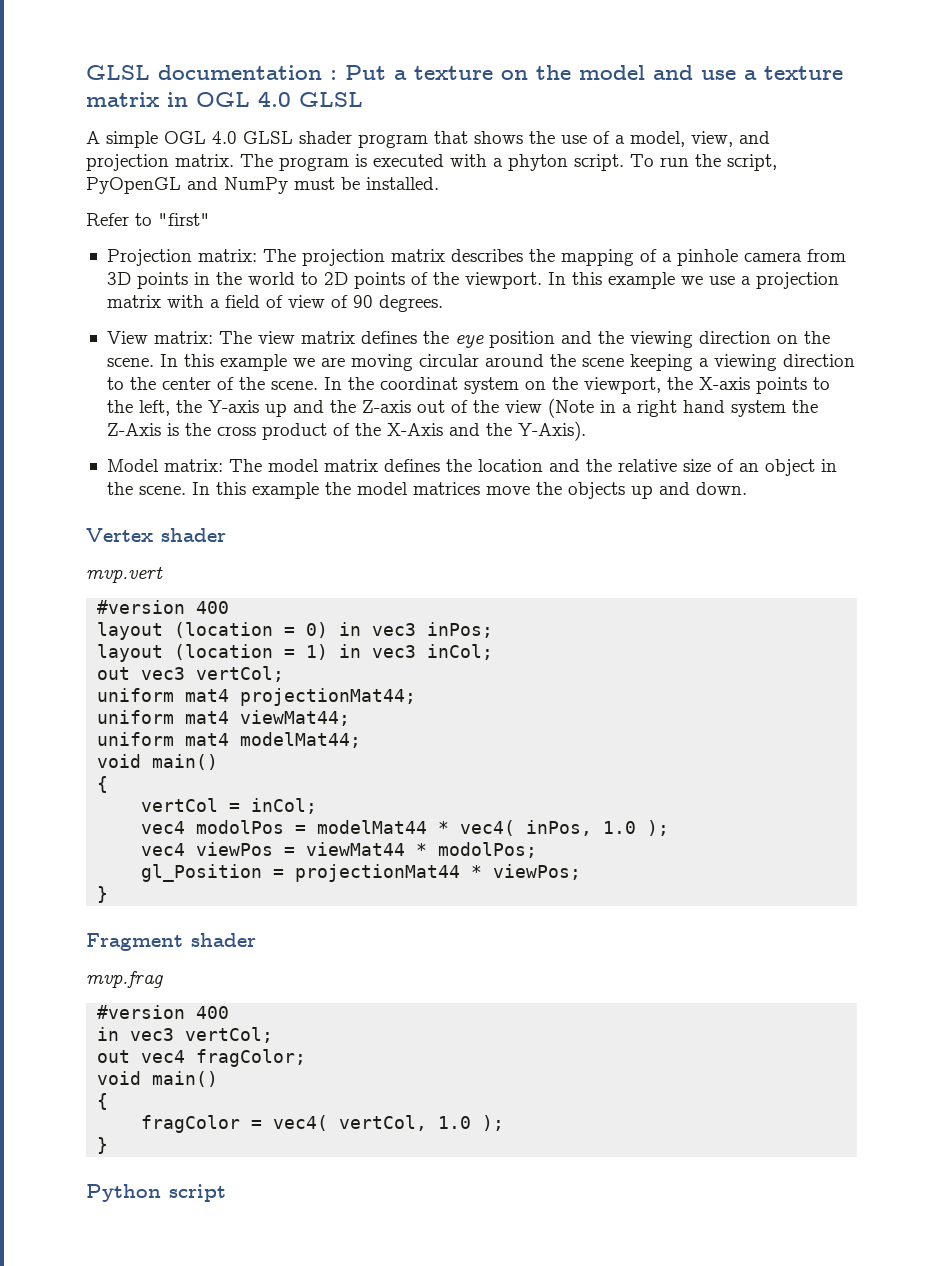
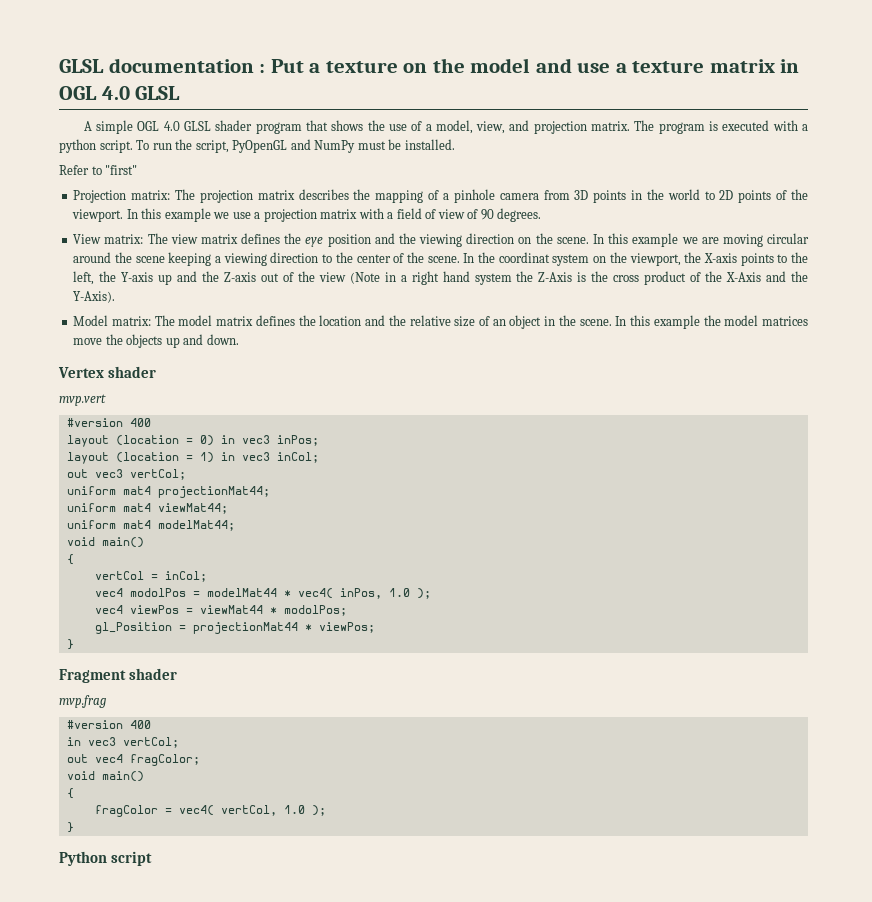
- The program is executed with a phyton script.
+ The program is executed with a python script.

